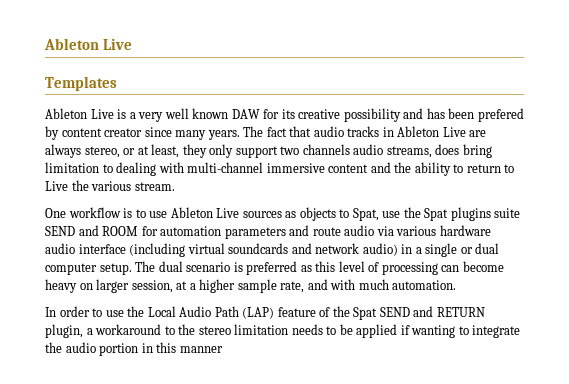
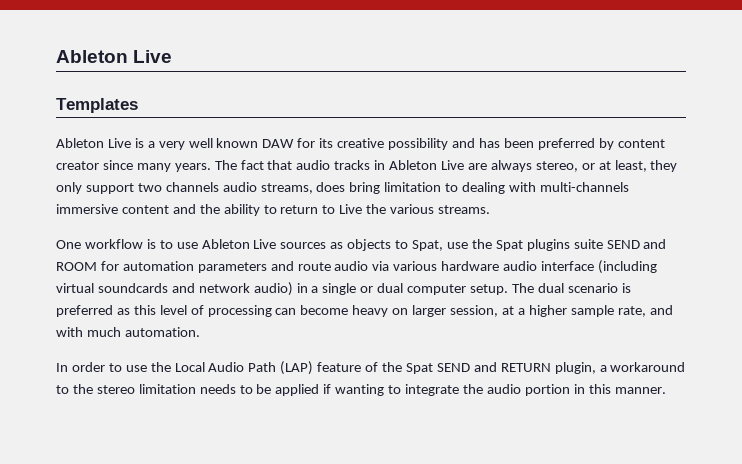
- Ableton Live is a very well known DAW for its creative possibility and has been prefered by content creator since many years.
+ Ableton Live is a very well known DAW for its creative possibility and has been preferred by content creator since many years.
- The fact that audio tracks in Ableton Live are always stereo, or at least, they only support two channels audio streams, does bring limitation to dealing with multi-channel immersive content and the ability to return to Live the various stream.
+ The fact that audio tracks in Ableton Live are always stereo, or at least, they only support two channels audio streams, does bring limitation to dealing with multi-channels immersive content and the ability to return to Live the various streams.
- In order to use the Local Audio Path (LAP) feature of the Spat SEND and RETURN plugin, a workaround to the stereo limitation needs to be applied if wanting to integrate the audio portion in this manner
+ In order to use the Local Audio Path (LAP) feature of the Spat SEND and RETURN plugin, a workaround to the stereo limitation needs to be applied if wanting to integrate the audio portion in this manner.

